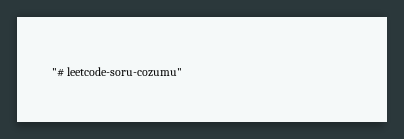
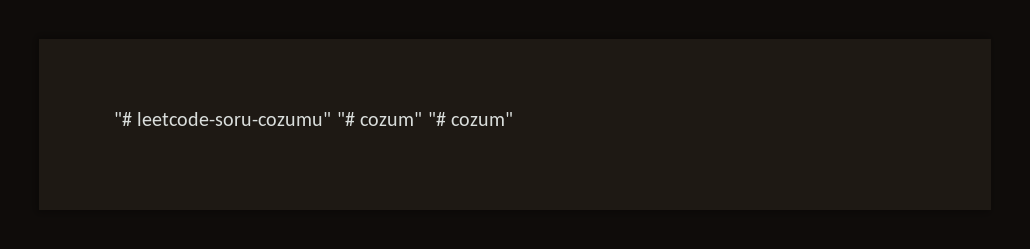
- "# leetcode-soru-cozumu"
+ "# leetcode-soru-cozumu" "# cozum" "# cozum"

